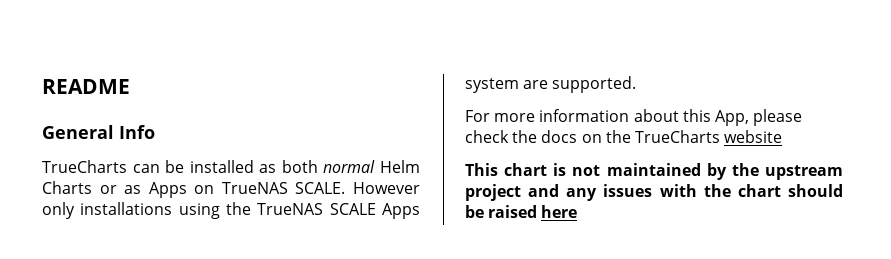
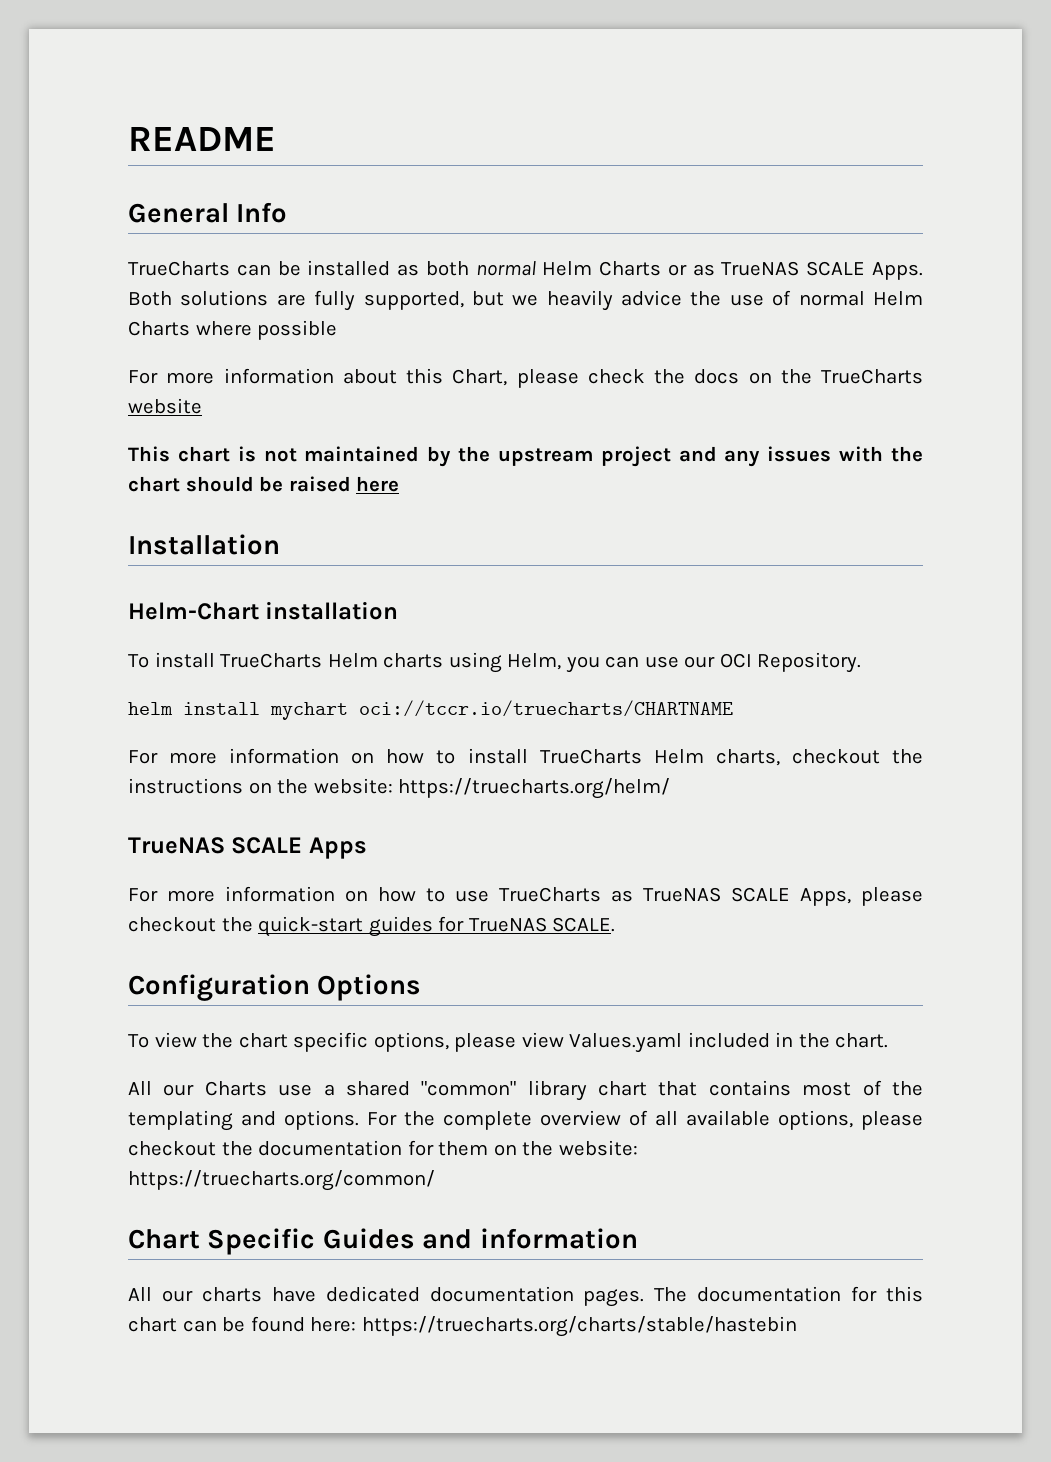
- TrueCharts can be installed as both normal Helm Charts or as Apps on TrueNAS SCALE. However only installations using the TrueNAS SCALE Apps system are supported.
+ TrueCharts can be installed as both normal Helm Charts or as TrueNAS SCALE Apps. Both solutions are fully supported, but we heavily advice the use of normal Helm Charts where possible
- For more information about this App, please check the docs on the TrueCharts website
+ For more information about this Chart, please check the docs on the TrueCharts website
+ Installation
+ Helm-Chart installation
+ To install TrueCharts Helm charts using Helm, you can use our OCI Repository.
+ helm install mychart oci://tccr.io/truecharts/CHARTNAME
+ For more information on how to install TrueCharts Helm charts, checkout the instructions on the website: https://truecharts.org/helm/
+ TrueNAS SCALE Apps
+ For more information on how to use TrueCharts as TrueNAS SCALE Apps, please checkout the quick-start guides for TrueNAS SCALE.
+ Configuration Options
+ To view the chart specific options, please view Values.yaml included in the chart.
+ All our Charts use a shared "common" library chart that contains most of the templating and options. For the complete overview of all available options, please checkout the documentation for them on the website: https://truecharts.org/common/
+ Chart Specific Guides and information
+ All our charts have dedicated documentation pages. The documentation for this chart can be found here: https://truecharts.org/charts/stable/hastebin

